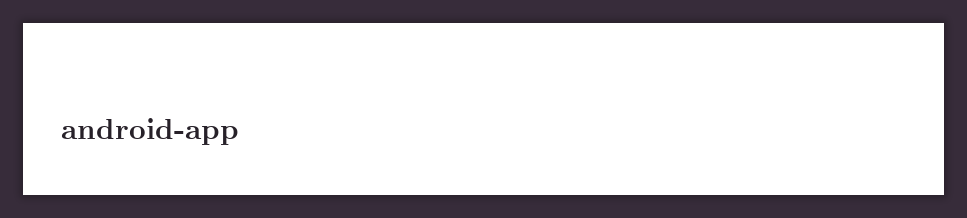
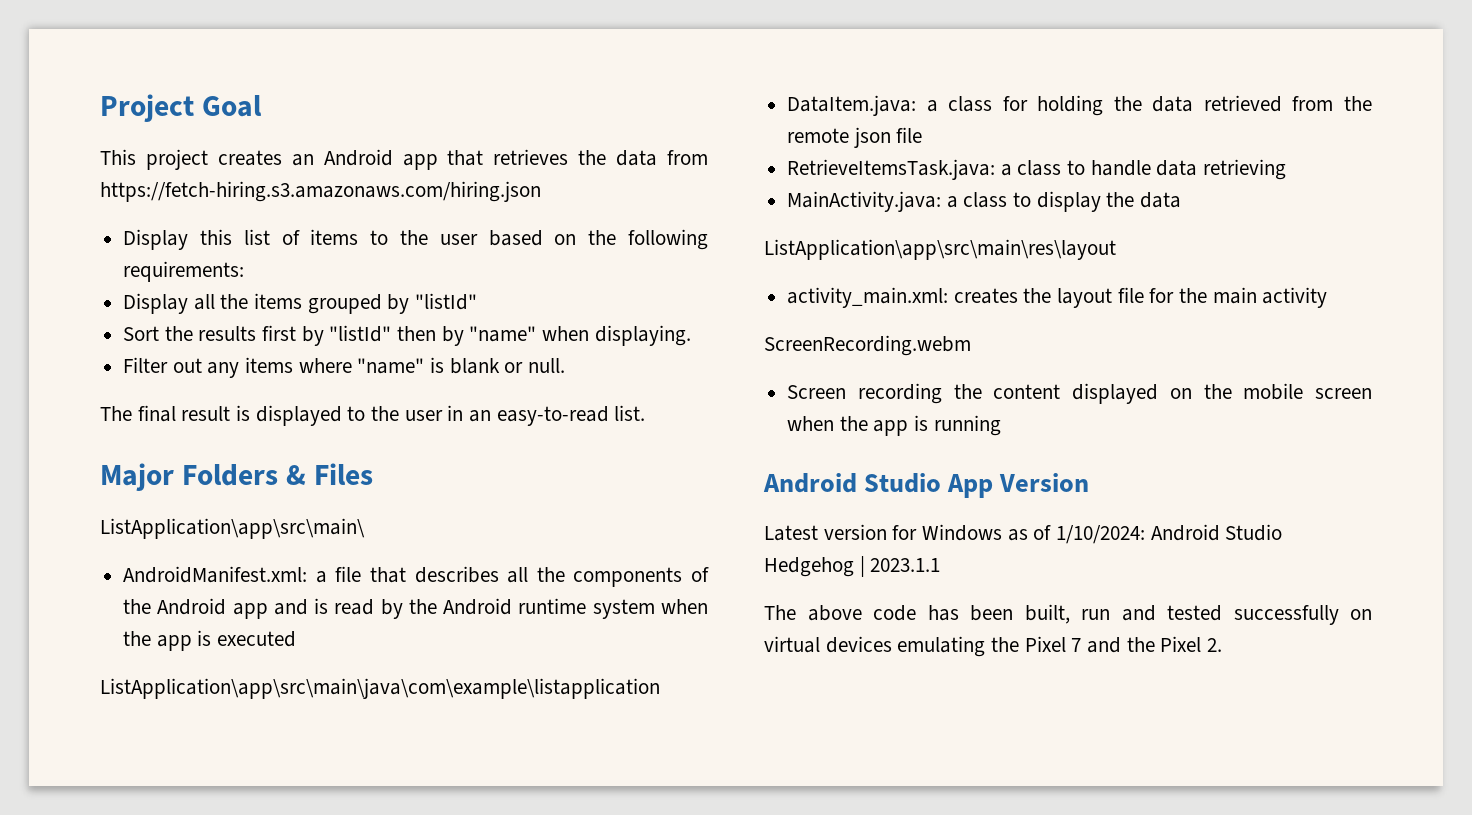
- android-app
+ Project Goal
+ This project creates an Android app that retrieves the data from https://fetch-hiring.s3.amazonaws.com/hiring.json
+ Display this list of items to the user based on the following requirements:
+ Display all the items grouped by "listId"
+ Sort the results first by "listId" then by "name" when displaying.
+ Filter out any items where "name" is blank or null.
+ The final result is displayed to the user in an easy-to-read list.
+ Major Folders & Files
+ ListApplication\app\src\main\
+ AndroidManifest.xml: a file that describes all the components of the Android app and is read by the Android runtime system when the app is executed
+ ListApplication\app\src\main\java\com\example\listapplication
+ DataItem.java: a class for holding the data retrieved from the remote json file
+ RetrieveItemsTask.java: a class to handle data retrieving
+ MainActivity.java: a class to display the data
+ ListApplication\app\src\main\res\layout
+ activity_main.xml: creates the layout file for the main activity
+ ScreenRecording.webm
+ Screen recording the content displayed on the mobile screen when the app is running
+ Android Studio App Version
+ Latest version for Windows as of 1/10/2024: Android Studio Hedgehog | 2023.1.1
+ The above code has been built, run and tested successfully on virtual devices emulating the Pixel 7 and the Pixel 2.

